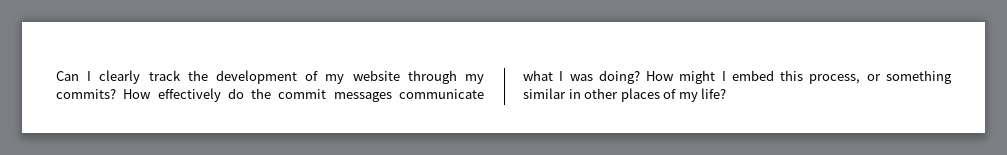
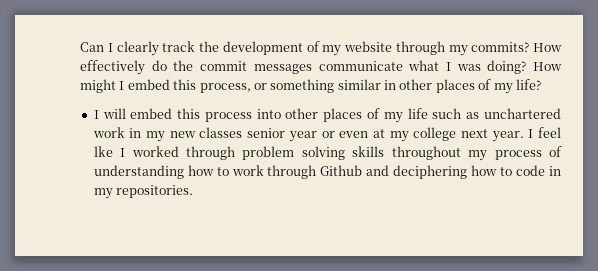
+ I will embed this process into other places of my life such as unchartered work in my new classes senior year or even at my college next year. I feel lke I worked through problem solving skills throughout my process of understanding how to work through Github and deciphering how to code in my repositories.

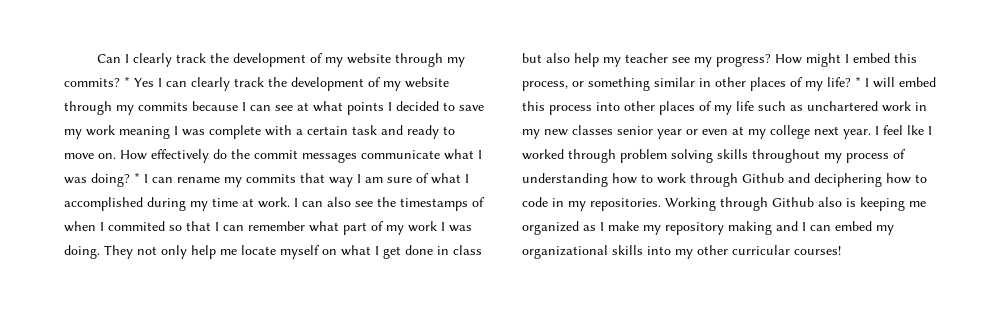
+ * Yes I can clearly track the development of my website through my commits because I can see at what points I decided to save my work meaning I was complete with a certain task and ready to move on.
+ * I can rename my commits that way I am sure of what I accomplished during my time at work. I can also see the timestamps of when I commited so that I can remember what part of my work I was doing. They not only help me locate myself on what I get done in class but also help my teacher see my progress?
- How might I embed this process, or something similar in other places of my life?
- I will embed this process into other places of my life such as unchartered work in my new classes senior year or even at my college next year.
+ How might I embed this process, or something similar in other places of my life? * I will embed this process into other places of my life such as unchartered work in my new classes senior year or even at my college next year.
+ Working through Github also is keeping me organized as I make my repository making and I can embed my organizational skills into my other curricular courses!

